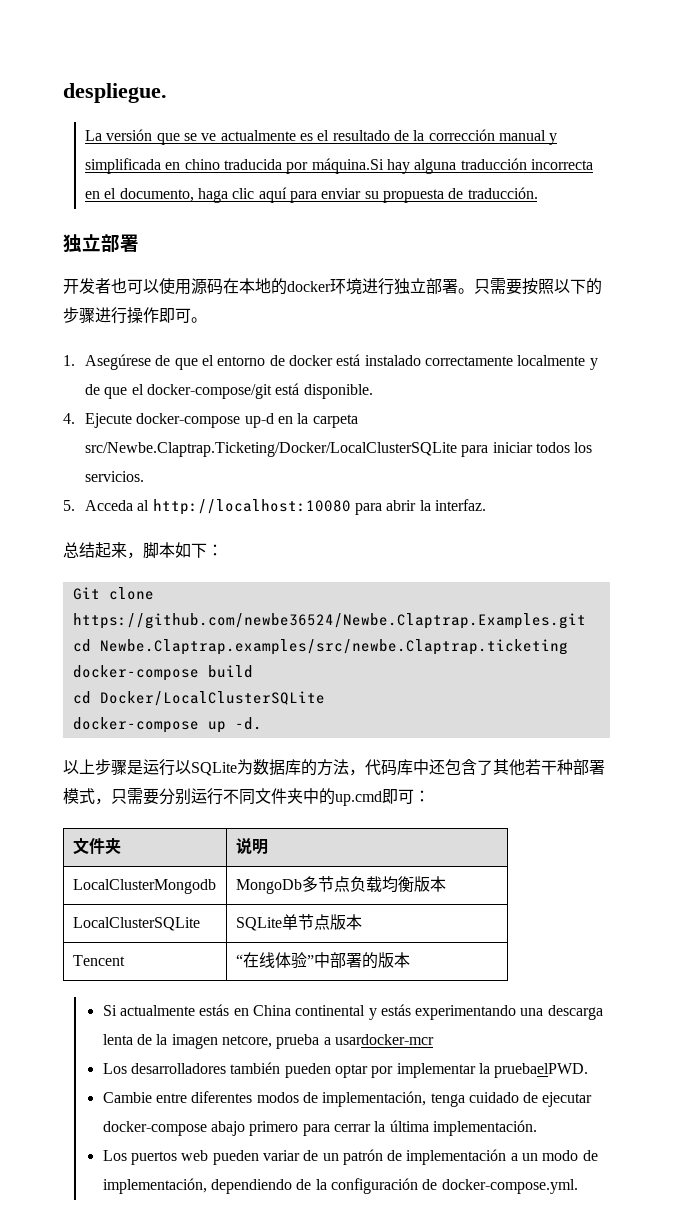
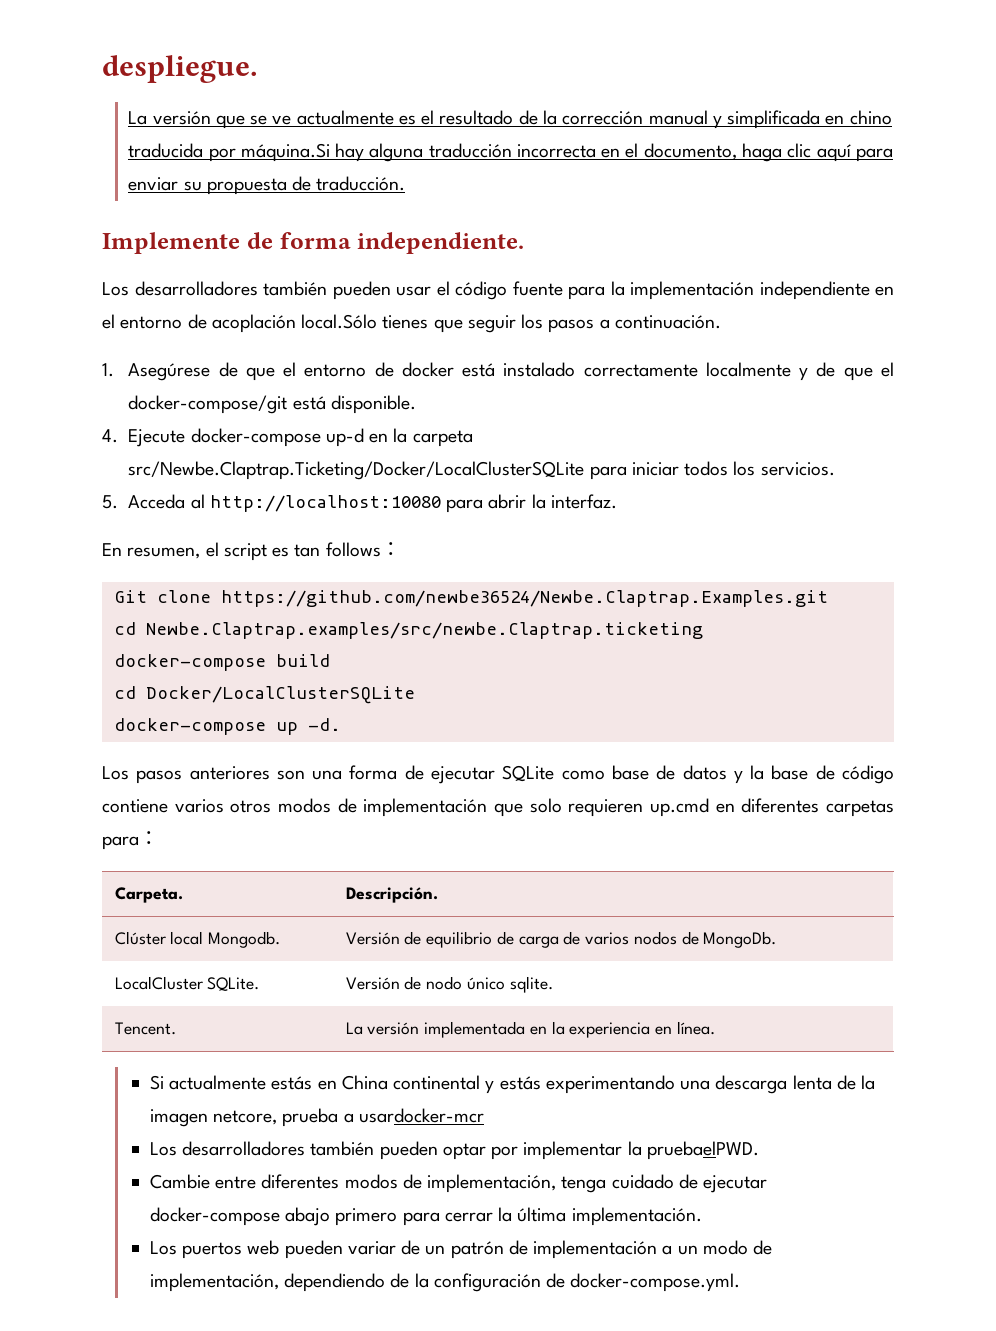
  La versión que se ve actualmente es el resultado de la corrección manual y simplificada en chino traducida por máquina.Si hay alguna traducción incorrecta en el documento, haga clic aquí para enviar su propuesta de traducción.
- 独立部署
- 开发者也可以使用源码在本地的docker环境进行独立部署。只需要按照以下的步骤进行操作即可。
+ Implemente de forma independiente.
+ Los desarrolladores también pueden usar el código fuente para la implementación independiente en el entorno de acoplación local.Sólo tienes que seguir los pasos a continuación.
- 总结起来，脚本如下：
+ En resumen, el script es tan follows：
- 以上步骤是运行以SQLite为数据库的方法，代码库中还包含了其他若干种部署模式，只需要分别运行不同文件夹中的up.cmd即可：
- 文件夹 | 说明
- LocalClusterMongodb | MongoDb多节点负载均衡版本
- LocalClusterSQLite | SQLite单节点版本
- Tencent | “在线体验”中部署的版本
+ Los pasos anteriores son una forma de ejecutar SQLite como base de datos y la base de código contiene varios otros modos de implementación que solo requieren up.cmd en diferentes carpetas para：
+ Carpeta. | Descripción.
+ Clúster local Mongodb. | Versión de equilibrio de carga de varios nodos de MongoDb.
+ LocalCluster SQLite. | Versión de nodo único sqlite.
+ Tencent. | La versión implementada en la experiencia en línea.

